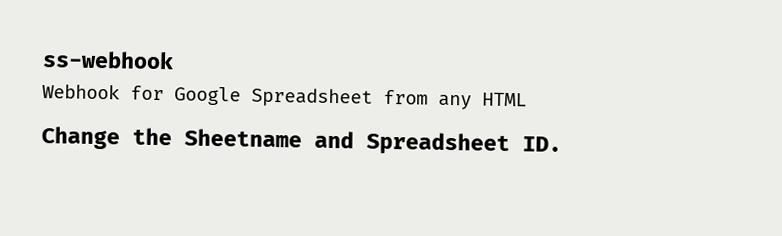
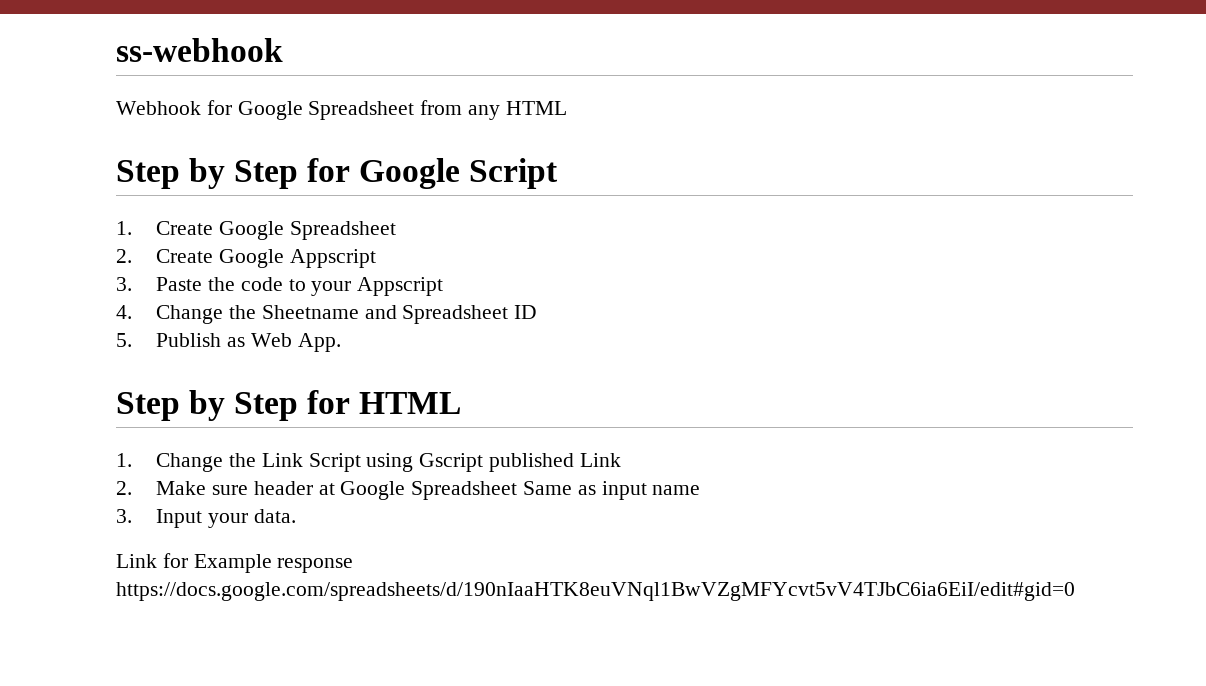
- Change the Sheetname and Spreadsheet ID.
+ Step by Step for Google Script
+ 1. Create Google Spreadsheet
+ 2. Create Google Appscript
+ 3. Paste the code to your Appscript
+ 4. Change the Sheetname and Spreadsheet ID
+ 5. Publish as Web App.
+ Step by Step for HTML
+ 1. Change the Link Script using Gscript published Link
+ 2. Make sure header at Google Spreadsheet Same as input name
+ 3. Input your data.
+ Link for Example response https://docs.google.com/spreadsheets/d/190nIaaHTK8euVNql1BwVZgMFYcvt5vV4TJbC6ia6EiI/edit#gid=0

